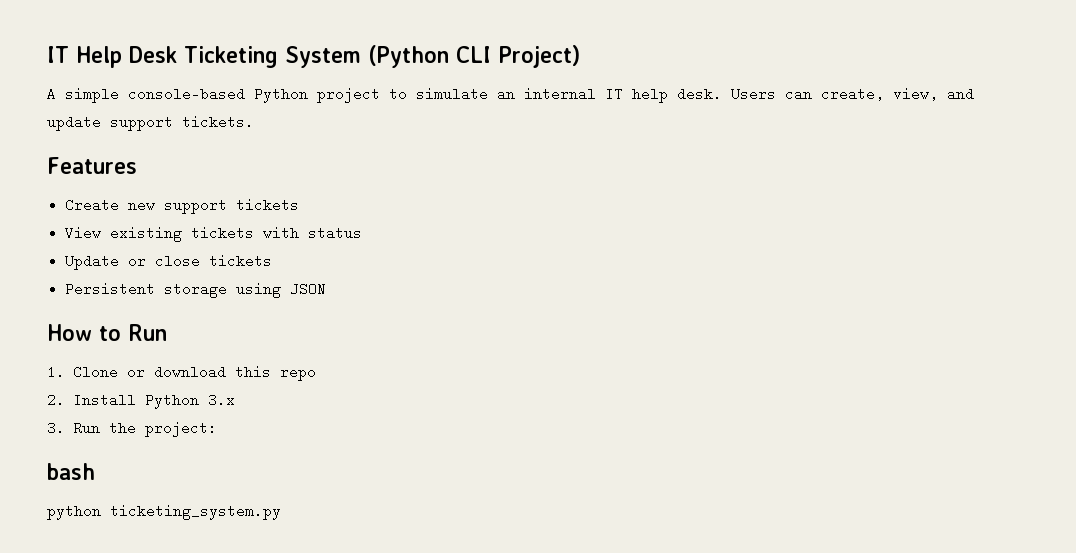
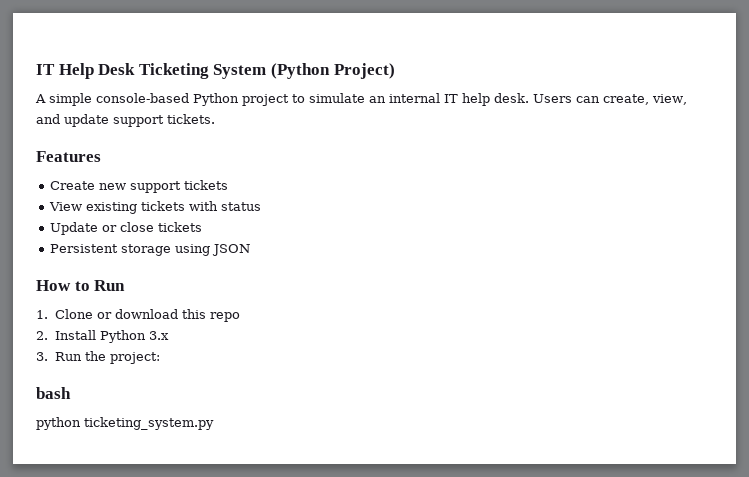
- IT Help Desk Ticketing System (Python CLI Project)
+ IT Help Desk Ticketing System (Python Project)

